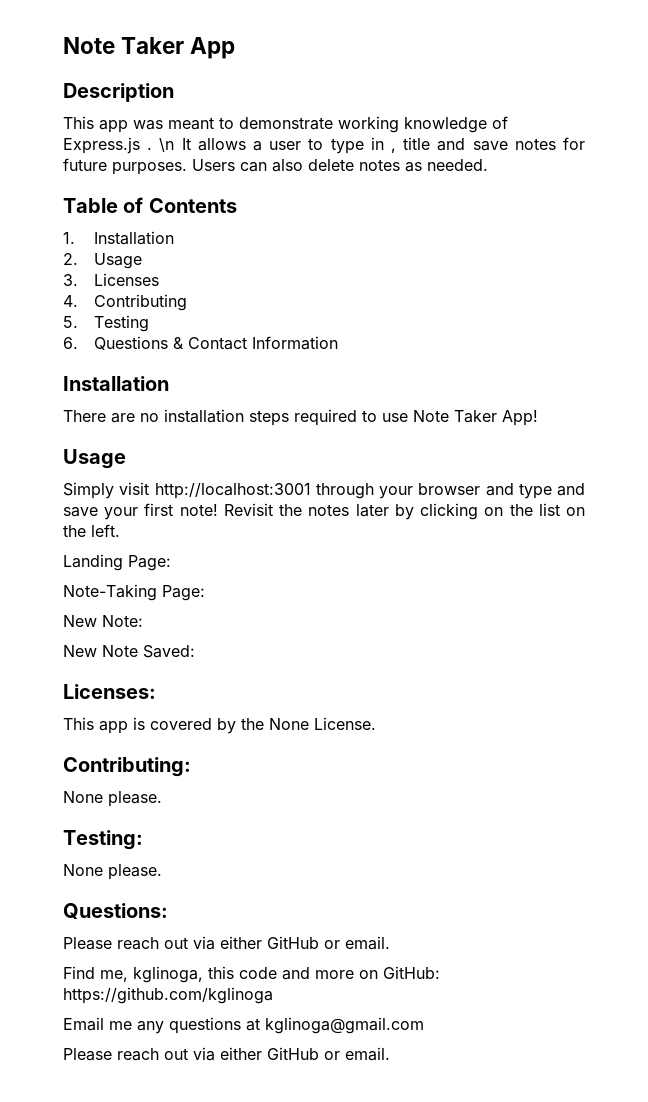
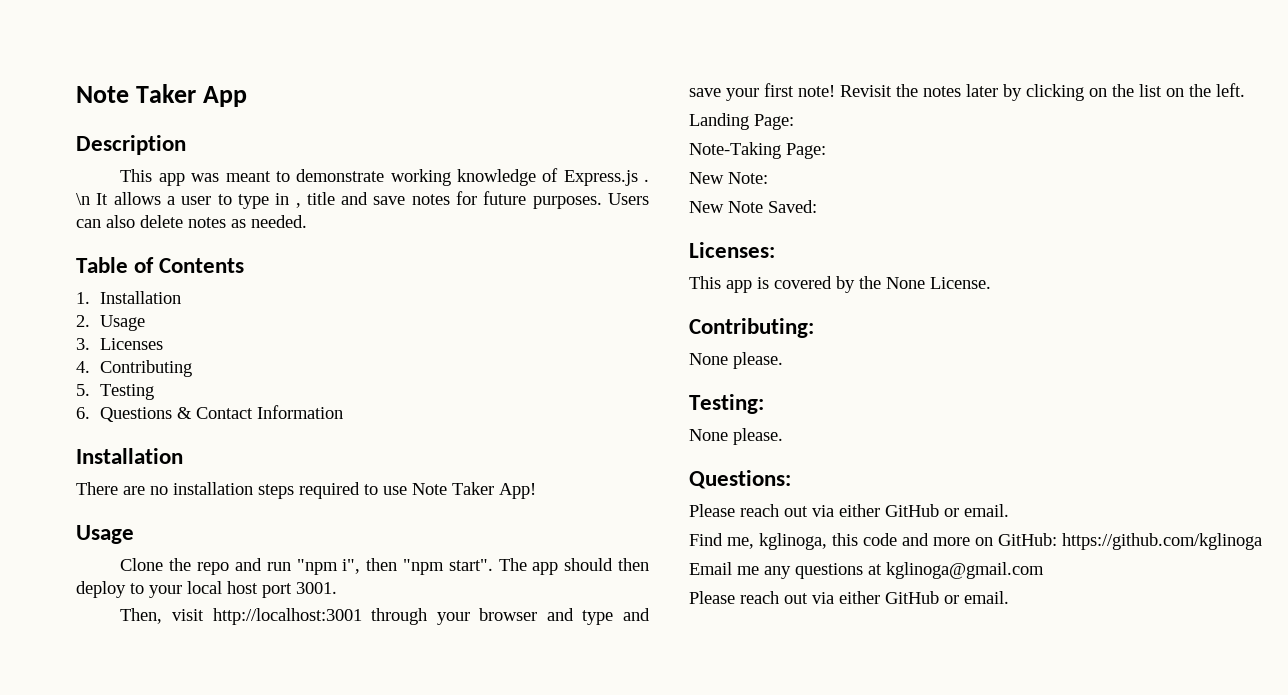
- Simply visit http://localhost:3001 through your browser and type and save your first note!
+ Clone the repo and run "npm i", then "npm start". The app should then deploy to your local host port 3001.
+ Then, visit http://localhost:3001 through your browser and type and save your first note!

